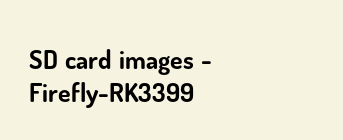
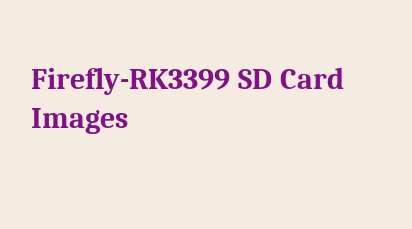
- SD card images - Firefly-RK3399
+ Firefly-RK3399 SD Card Images

